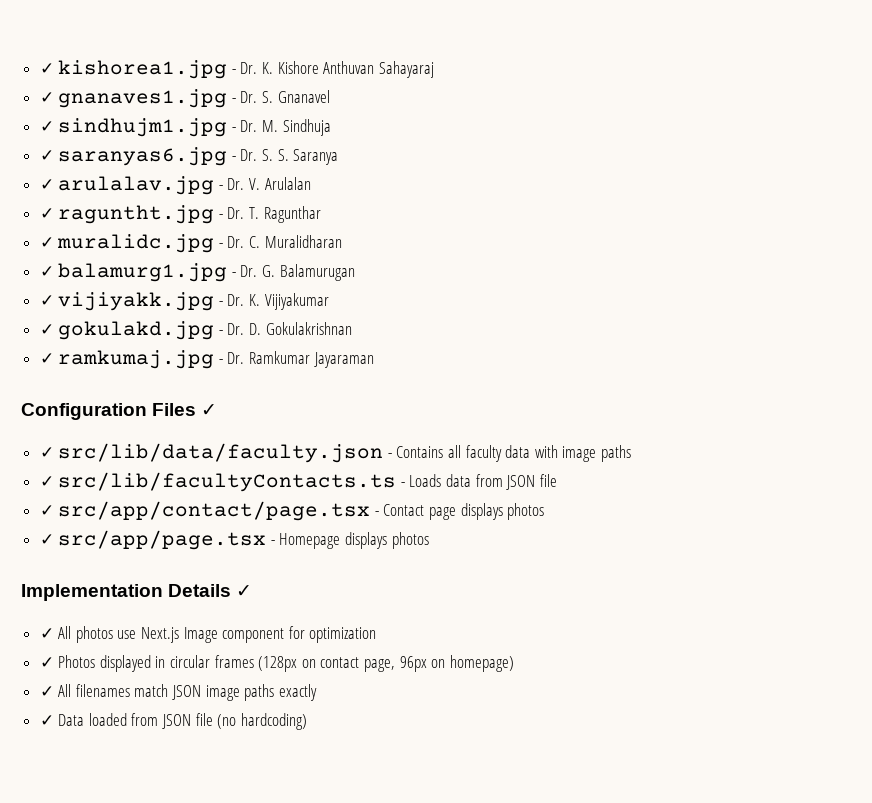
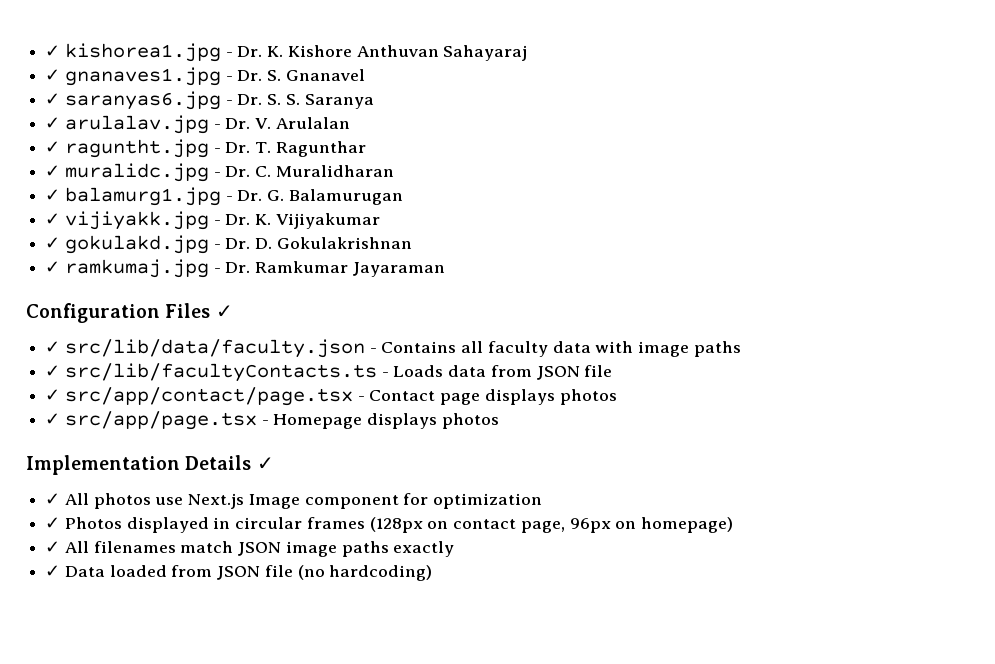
- ✓ sindhujm1.jpg - Dr. M. Sindhuja

